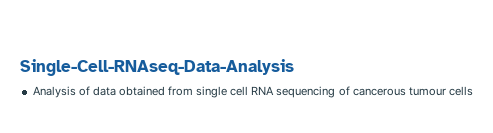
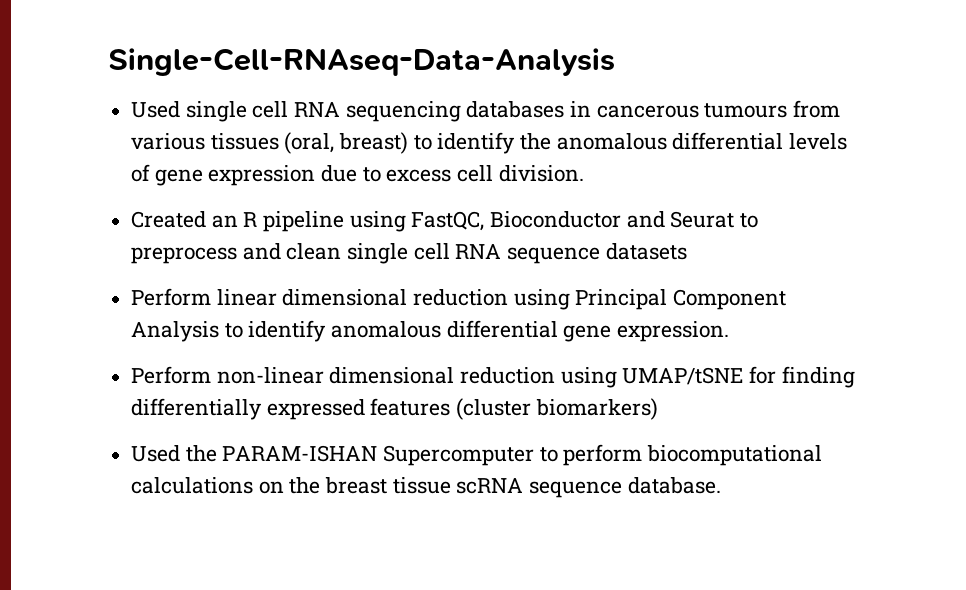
- Analysis of data obtained from single cell RNA sequencing of cancerous tumour cells
+ Used single cell RNA sequencing databases in cancerous tumours from various tissues (oral, breast) to identify the anomalous differential levels of gene expression due to excess cell division.
+ Created an R pipeline using FastQC, Bioconductor and Seurat to preprocess and clean single cell RNA sequence datasets
+ Perform linear dimensional reduction using Principal Component Analysis to identify anomalous differential gene expression.
+ Perform non-linear dimensional reduction using UMAP/tSNE for finding differentially expressed features (cluster biomarkers)
+ Used the PARAM-ISHAN Supercomputer to perform biocomputational calculations on the breast tissue scRNA sequence database.

